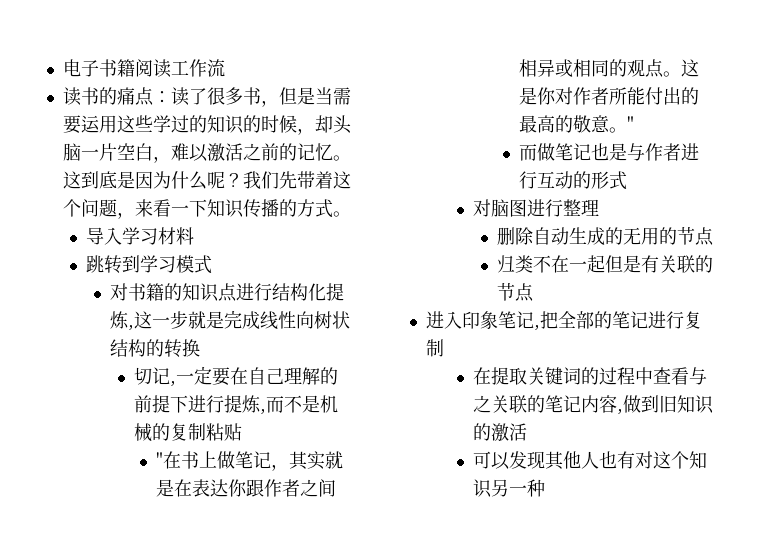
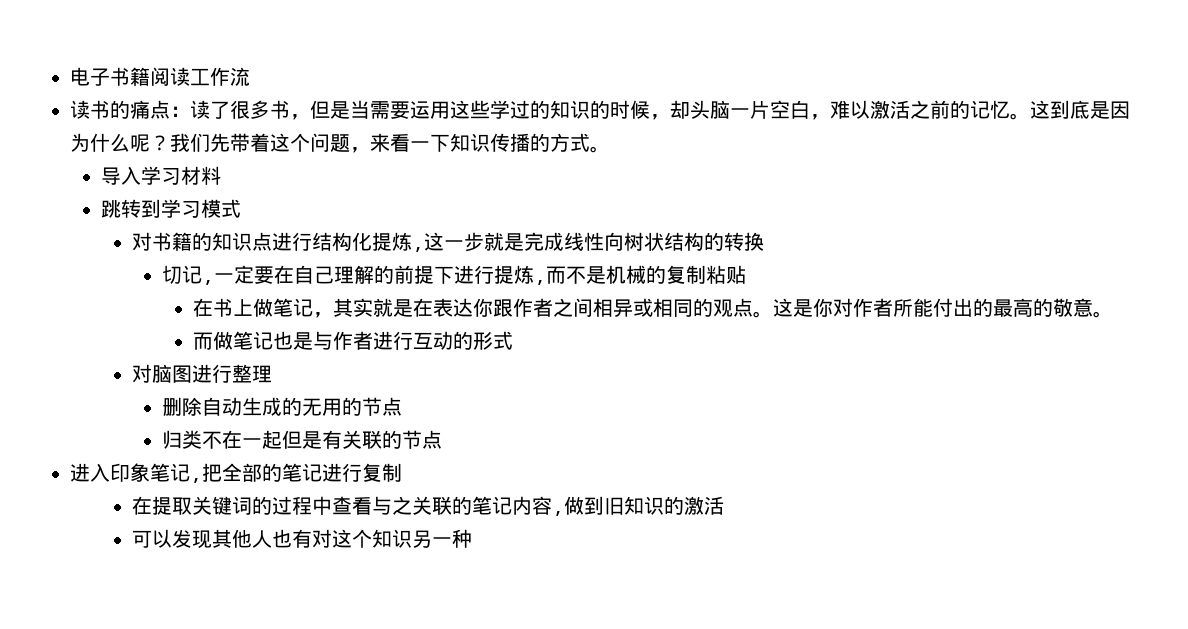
- "在书上做笔记，其实就是在表达你跟作者之间相异或相同的观点。
+ 在书上做笔记，其实就是在表达你跟作者之间相异或相同的观点。
- 这是你对作者所能付出的最高的敬意。"
+ 这是你对作者所能付出的最高的敬意。

